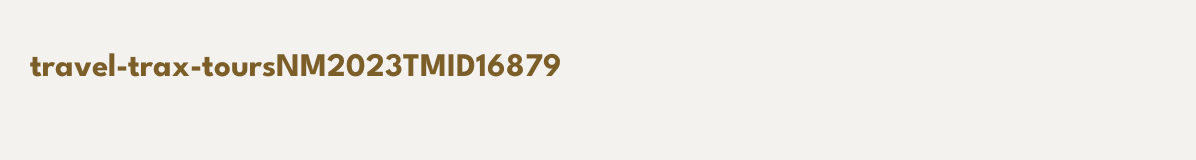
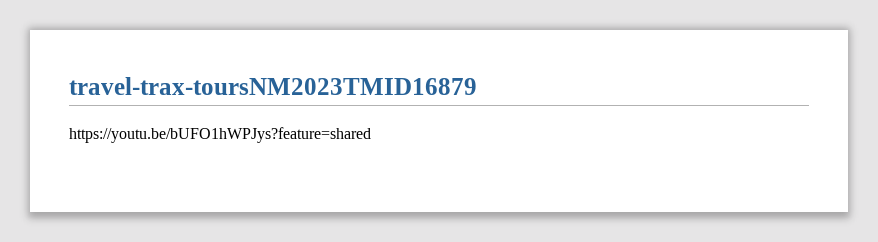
+ https://youtu.be/bUFO1hWPJys?feature=shared

